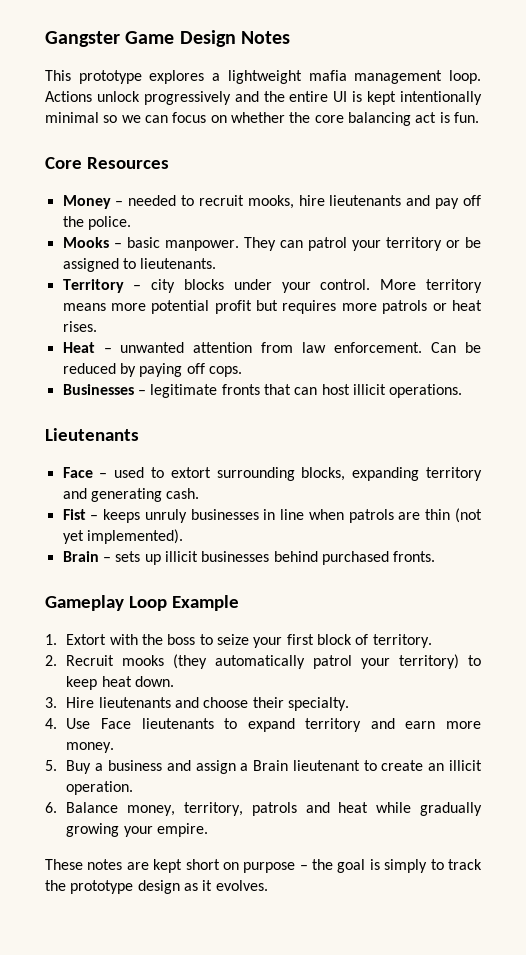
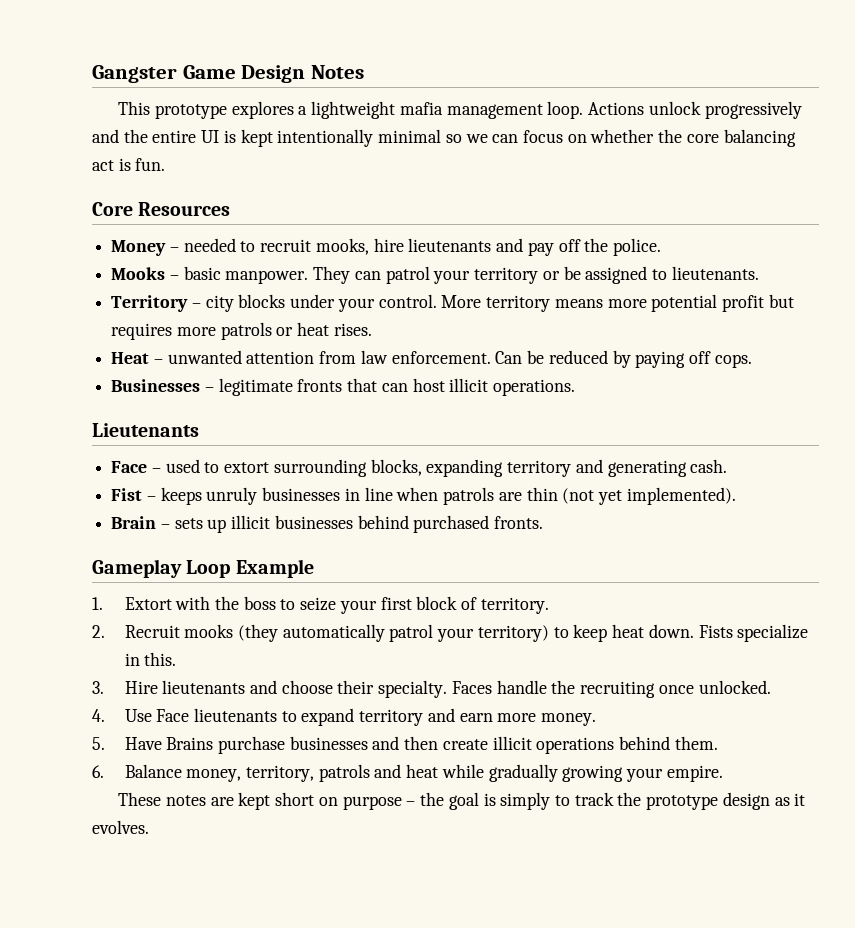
+ Fists specialize in this.
+ Faces handle the recruiting once unlocked.
- 5. Buy a business and assign a Brain lieutenant to create an illicit operation.
+ 5. Have Brains purchase businesses and then create illicit operations behind them.

